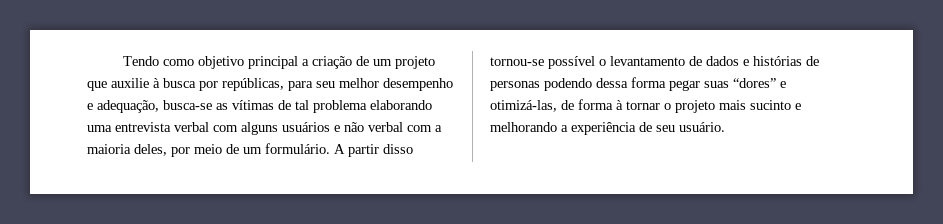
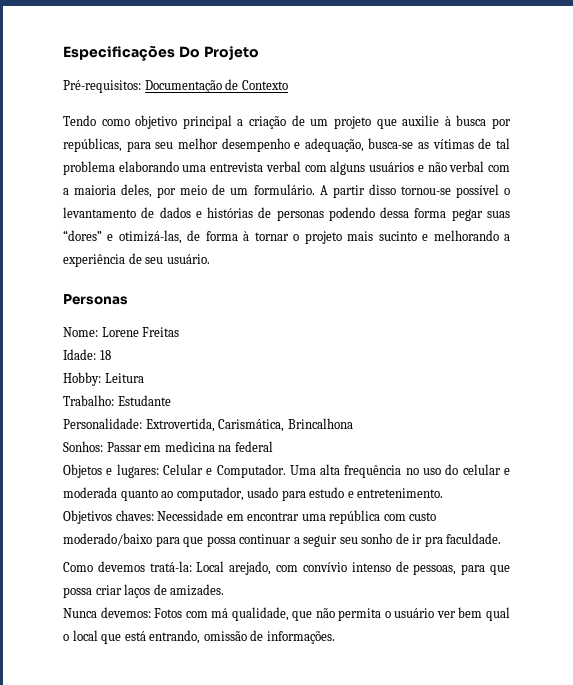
+ Especificações Do Projeto
+ Pré-requisitos: Documentação de Contexto
+ Personas
+ Nome: Lorene Freitas
+ Idade: 18
+ Hobby: Leitura
+ Trabalho: Estudante
+ Personalidade: Extrovertida, Carismática, Brincalhona
+ Sonhos: Passar em medicina na federal
+ Objetos e lugares: Celular e Computador. Uma alta frequência no uso do celular e moderada quanto ao computador, usado para estudo e entretenimento.
+ Objetivos chaves: Necessidade em encontrar uma república com custo moderado/baixo para que possa continuar a seguir seu sonho de ir pra faculdade.
+ Como devemos tratá-la: Local arejado, com convívio intenso de pessoas, para que possa criar laços de amizades.
+ Nunca devemos: Fotos com má qualidade, que não permita o usuário ver bem qual o local que está entrando, omissão de informações.

